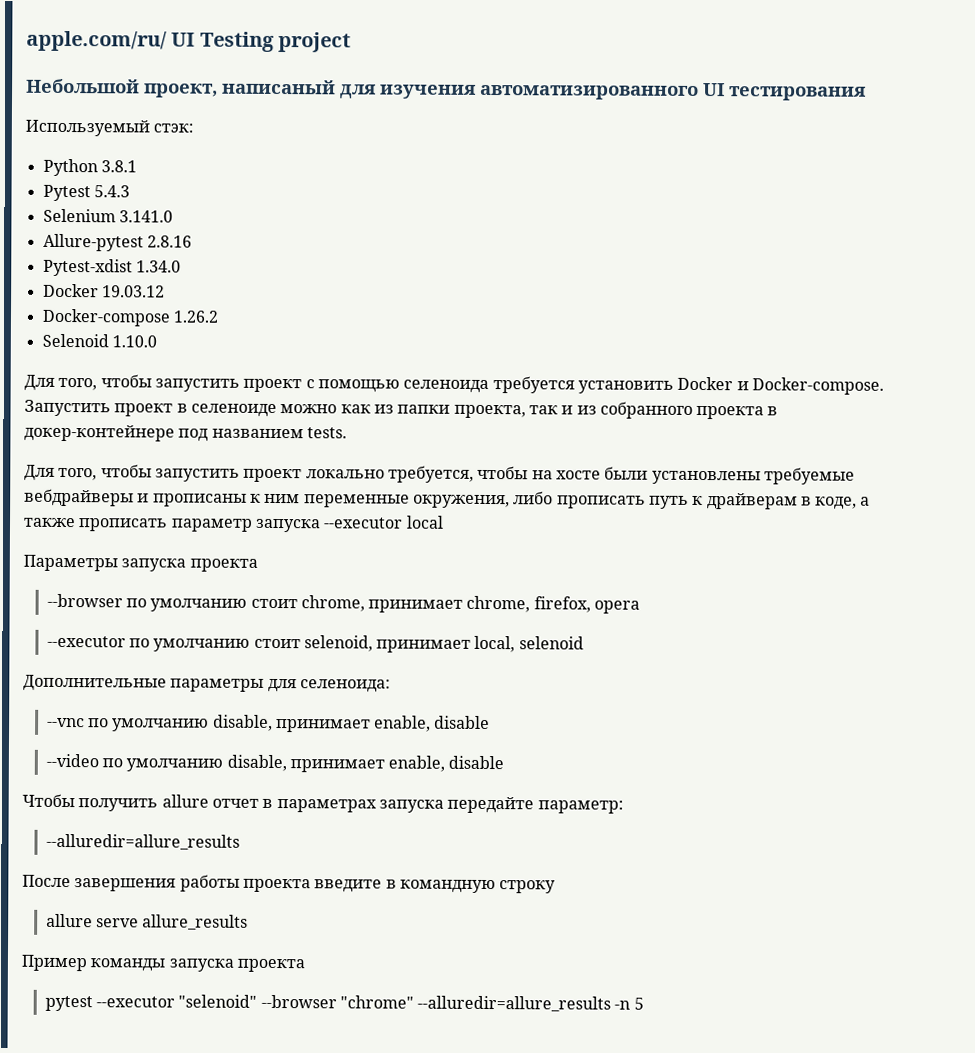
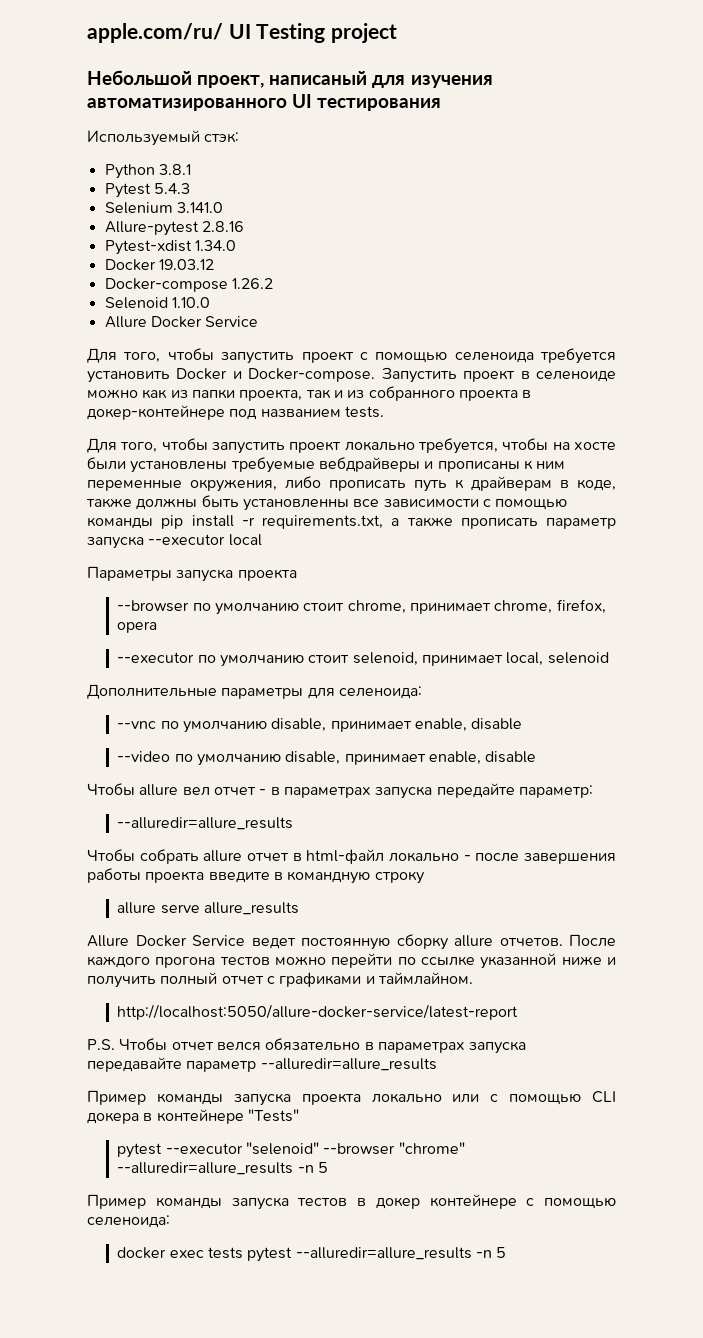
  Selenoid 1.10.0
+ Allure Docker Service
- Для того, чтобы запустить проект локально требуется, чтобы на хосте были установлены требуемые вебдрайверы и прописаны к ним переменные окружения, либо прописать путь к драйверам в коде, а также прописать параметр запуска --executor local
+ Для того, чтобы запустить проект локально требуется, чтобы на хосте были установлены требуемые вебдрайверы и прописаны к ним переменные окружения, либо прописать путь к драйверам в коде, также должны быть установленны все зависимости с помощью команды pip install -r requirements.txt, а также прописать параметр запуска --executor local
- Чтобы получить allure отчет в параметрах запуска передайте параметр:
+ Чтобы allure вел отчет - в параметрах запуска передайте параметр:
- После завершения работы проекта введите в командную строку
+ Чтобы собрать allure отчет в html-файл локально - после завершения работы проекта введите в командную строку
- Пример команды запуска проекта
+ Allure Docker Service ведет постоянную сборку allure отчетов. После каждого прогона тестов можно перейти по ссылке указанной ниже и получить полный отчет с графиками и таймлайном.
+ http://localhost:5050/allure-docker-service/latest-report
+ P.S. Чтобы отчет велся обязательно в параметрах запуска передавайте параметр --alluredir=allure_results
+ Пример команды запуска проекта локально или с помощью CLI докера в контейнере "Tests"
+ Пример команды запуска тестов в докер контейнере с помощью селеноида:
+ docker exec tests pytest --alluredir=allure_results -n 5

